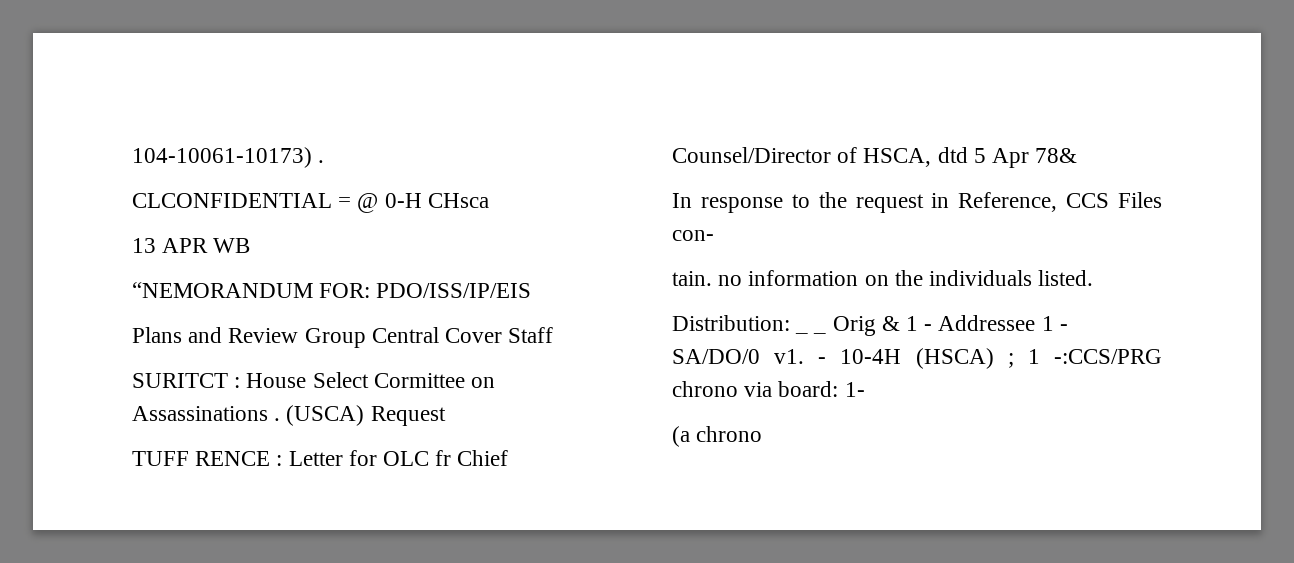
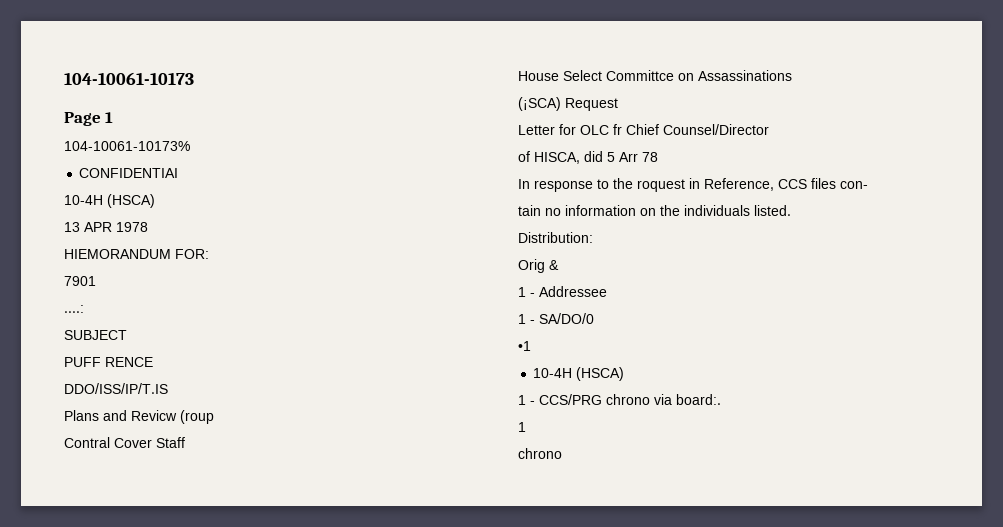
- 104-10061-10173) .
- CLCONFIDENTIAL = @ 0-H CHsca
+ 104-10061-10173
+ Page 1
+ 104-10061-10173%
+ CONFIDENTIAI
+ 10-4H (HSCA)
- 13 APR WB
- “NEMORANDUM FOR: PDO/ISS/IP/EIS
+ 13 APR 1978
+ HIEMORANDUM FOR:
+ 7901
+ ....:
+ SUBJECT
+ PUFF RENCE
+ DDO/ISS/IP/T.IS
- Plans and Review Group Central Cover Staff
+ Plans and Revicw (roup
+ Contral Cover Staff
- SURITCT : House Select Cormittee on Assassinations . (USCA) Request
+ House Select Committce on Assassinations
+ (¡SCA) Request
- TUFF RENCE : Letter for OLC fr Chief Counsel/Director of HSCA, dtd 5 Apr 78&
+ Letter for OLC fr Chief Counsel/Director
+ of HISCA, did 5 Arr 78
- In response to the request in Reference, CCS Files con-
+ In response to the roquest in Reference, CCS files con-
- tain. no information on the individuals listed.
+ tain no information on the individuals listed.
- Distribution: _ _ Orig & 1 - Addressee 1 - SA/DO/0 v1. - 10-4H (HSCA) ; 1 -:CCS/PRG chrono via board: 1-
- (a chrono
+ Distribution:
+ Orig &
+ 1 - Addressee
+ 1 - SA/DO/0
+ •1
+ 10-4H (HSCA)
+ 1 - CCS/PRG chrono via board:.
+ 1
+ chrono

